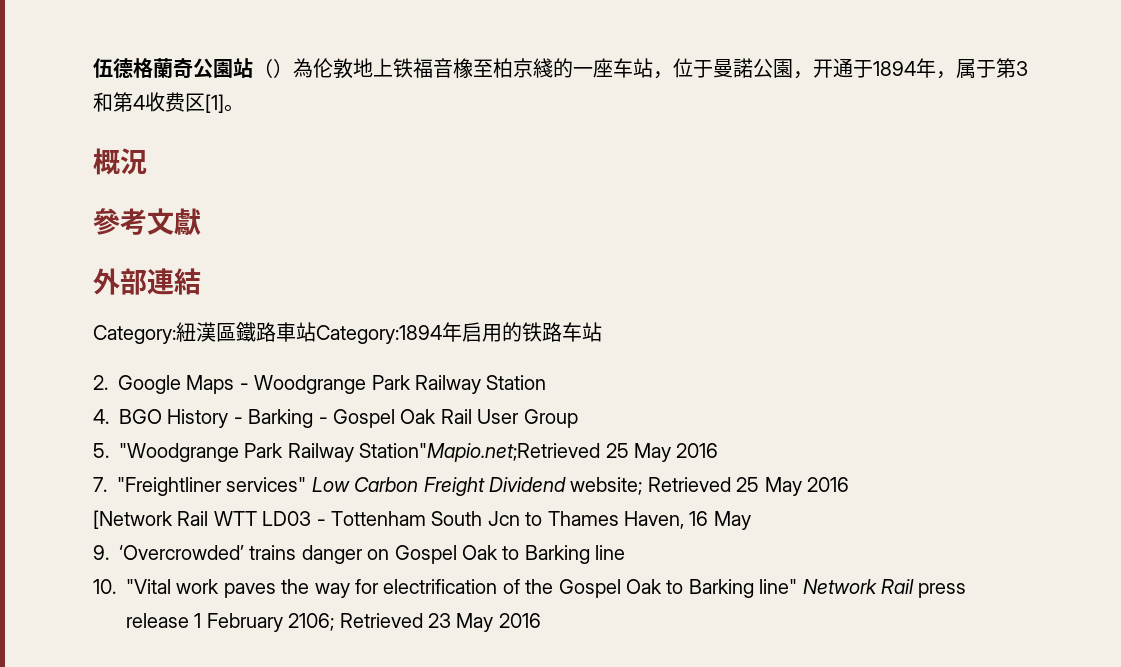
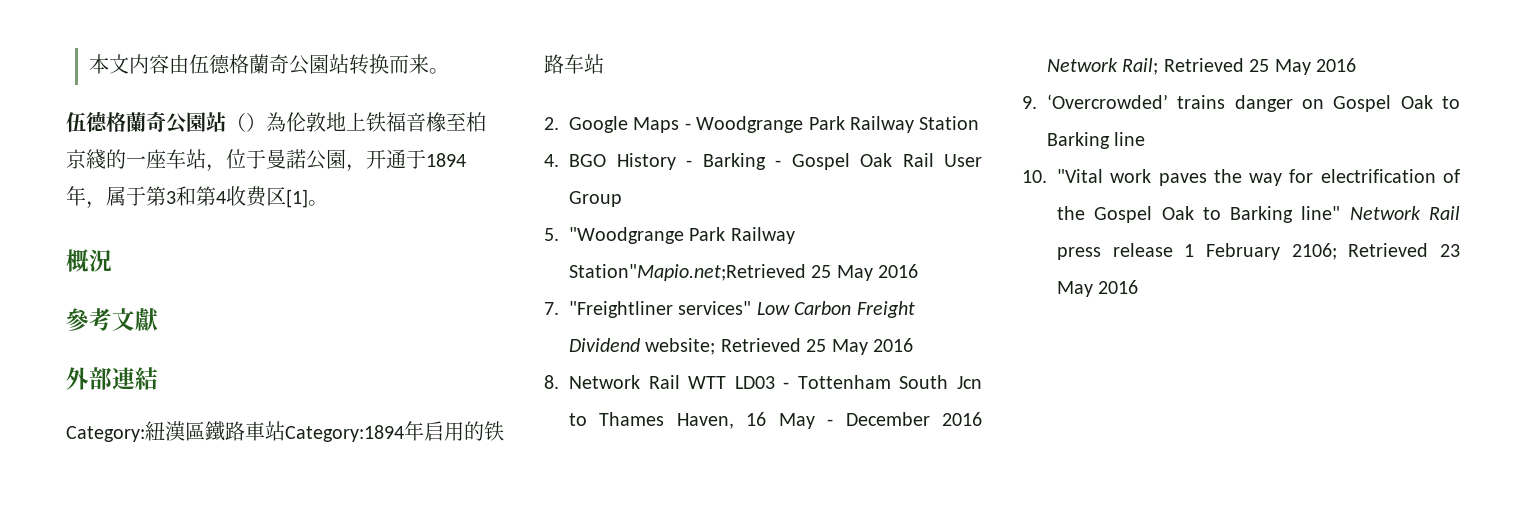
+ 本文内容由伍德格蘭奇公園站转换而来。
- [Network Rail WTT LD03 - Tottenham South Jcn to Thames Haven, 16 May
+ 8. Network Rail WTT LD03 - Tottenham South Jcn to Thames Haven, 16 May - December 2016 Network Rail; Retrieved 25 May 2016

